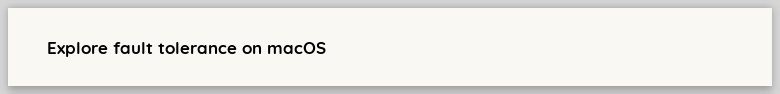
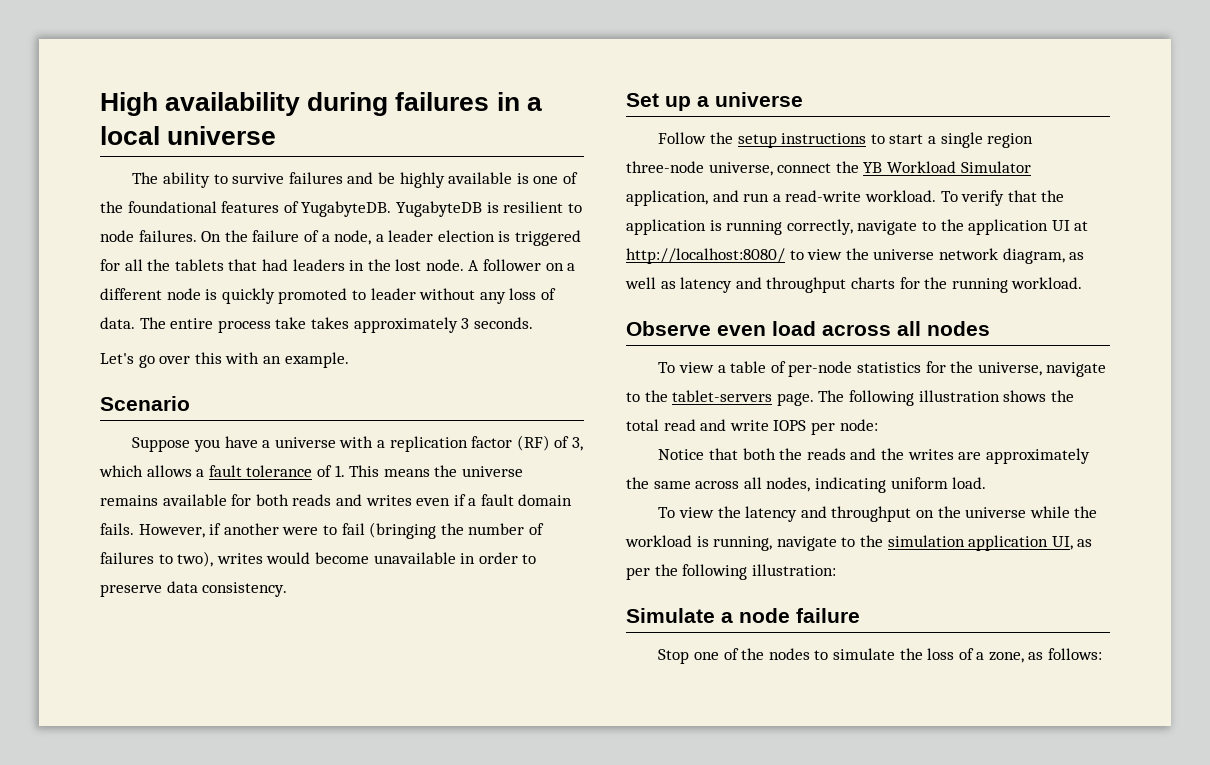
- Explore fault tolerance on macOS
+ High availability during failures in a local universe
+ The ability to survive failures and be highly available is one of the foundational features of YugabyteDB. YugabyteDB is resilient to node failures. On the failure of a node, a leader election is triggered for all the tablets that had leaders in the lost node. A follower on a different node is quickly promoted to leader without any loss of data. The entire process take takes approximately 3 seconds.
+ Let's go over this with an example.
+ Scenario
+ Suppose you have a universe with a replication factor (RF) of 3, which allows a fault tolerance of 1. This means the universe remains available for both reads and writes even if a fault domain fails. However, if another were to fail (bringing the number of failures to two), writes would become unavailable in order to preserve data consistency.
+ Set up a universe
+ Follow the setup instructions to start a single region three-node universe, connect the YB Workload Simulator application, and run a read-write workload. To verify that the application is running correctly, navigate to the application UI at http://localhost:8080/ to view the universe network diagram, as well as latency and throughput charts for the running workload.
+ Observe even load across all nodes
+ To view a table of per-node statistics for the universe, navigate to the tablet-servers page. The following illustration shows the total read and write IOPS per node:
+ Notice that both the reads and the writes are approximately the same across all nodes, indicating uniform load.
+ To view the latency and throughput on the universe while the workload is running, navigate to the simulation application UI, as per the following illustration:
+ Simulate a node failure
+ Stop one of the nodes to simulate the loss of a zone, as follows:

